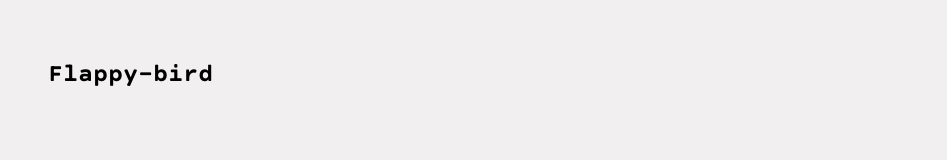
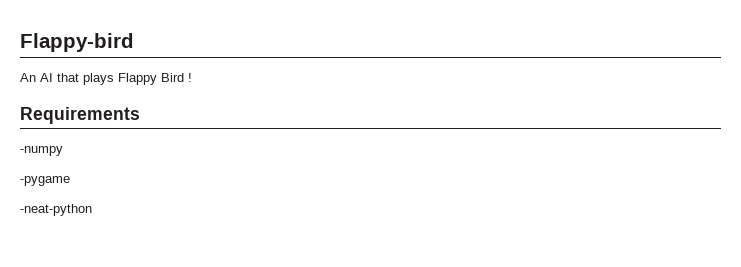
+ An AI that plays Flappy Bird !
+ Requirements
+ -numpy
+ -pygame
+ -neat-python

